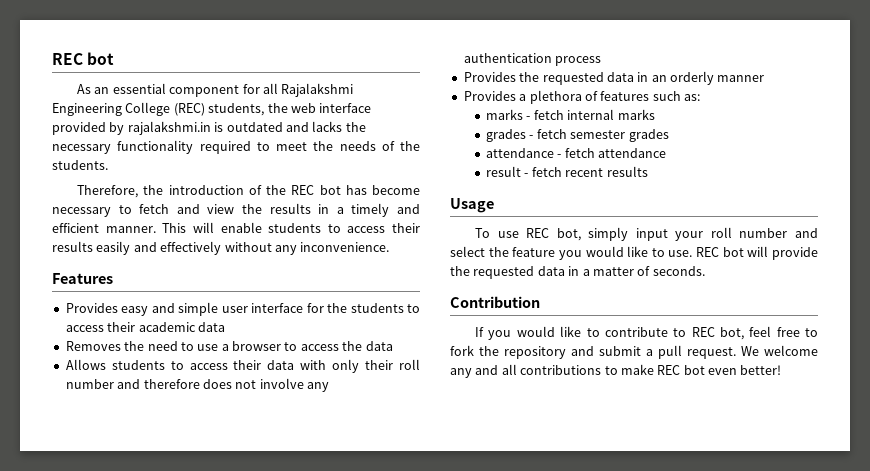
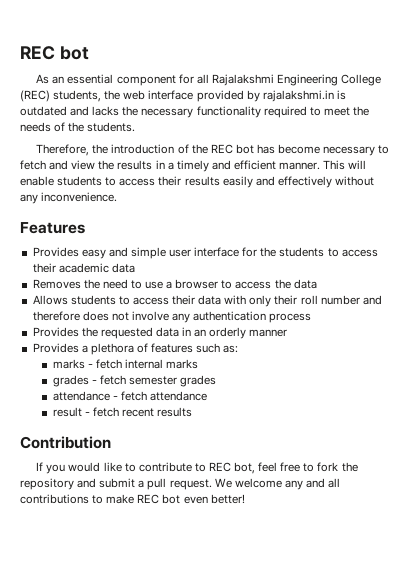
- Usage
- To use REC bot, simply input your roll number and select the feature you would like to use. REC bot will provide the requested data in a matter of seconds.

